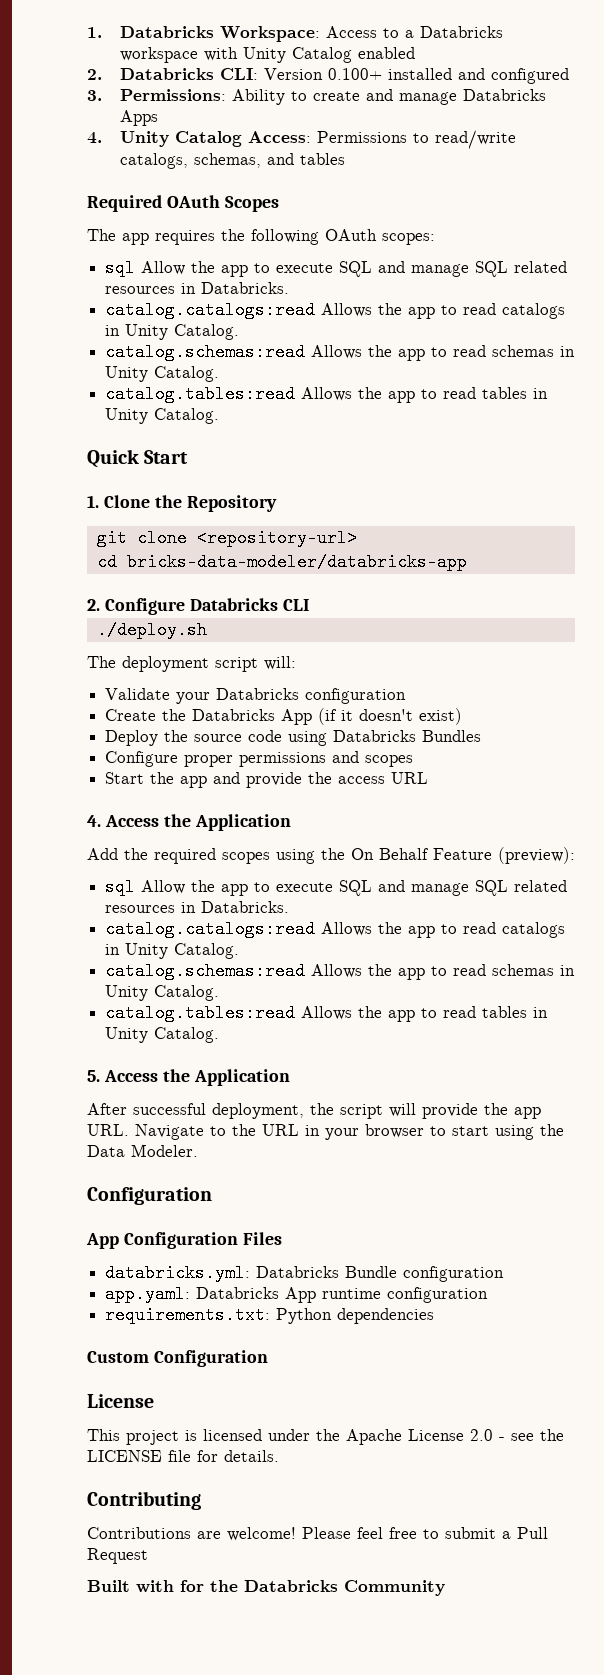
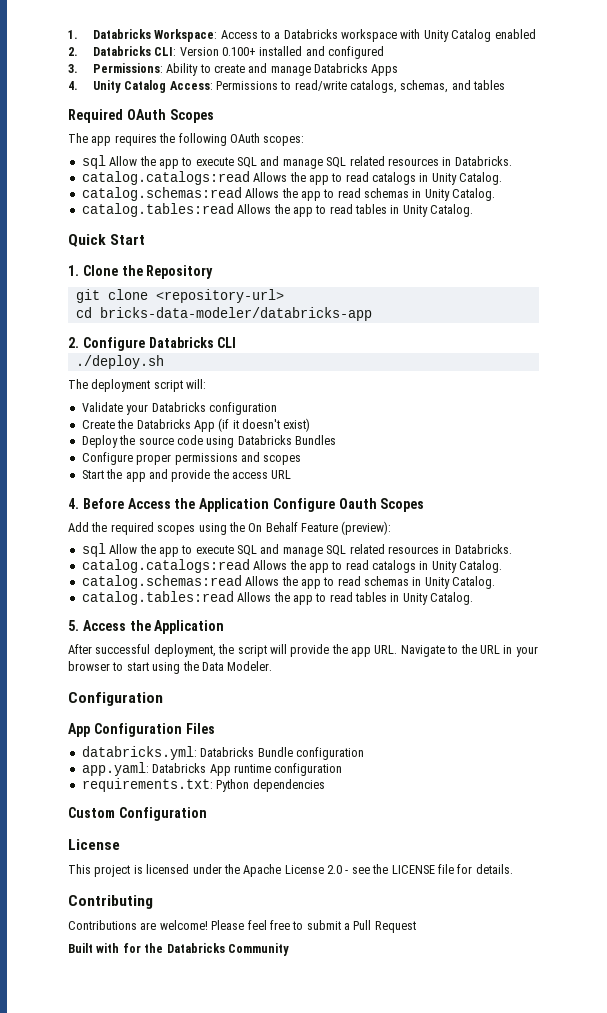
- 4. Access the Application
+ 4. Before Access the Application Configure Oauth Scopes

